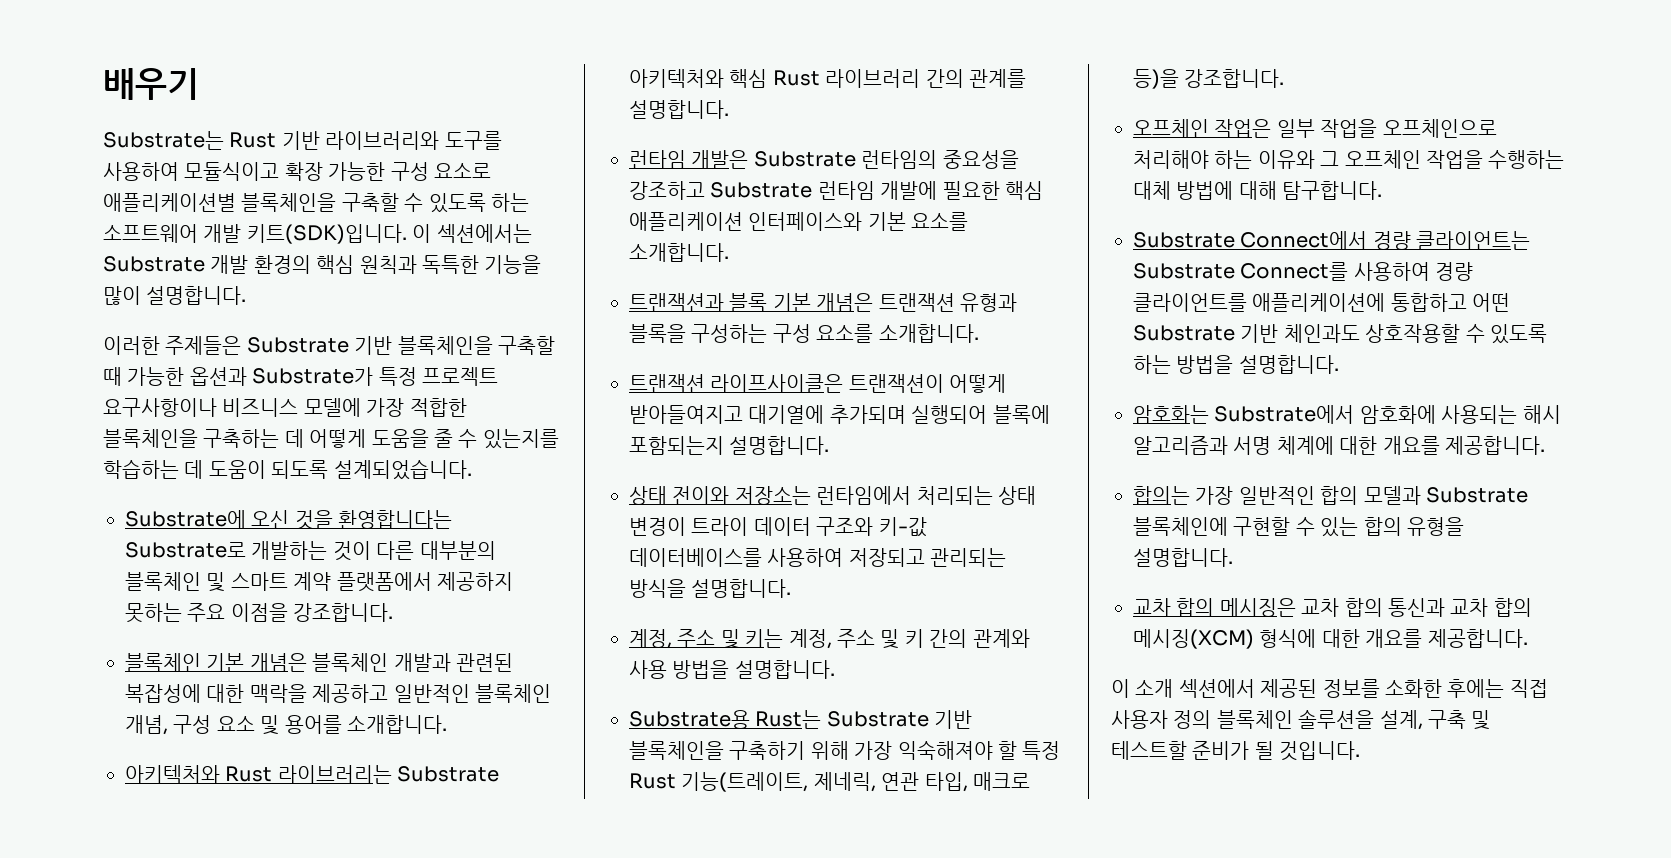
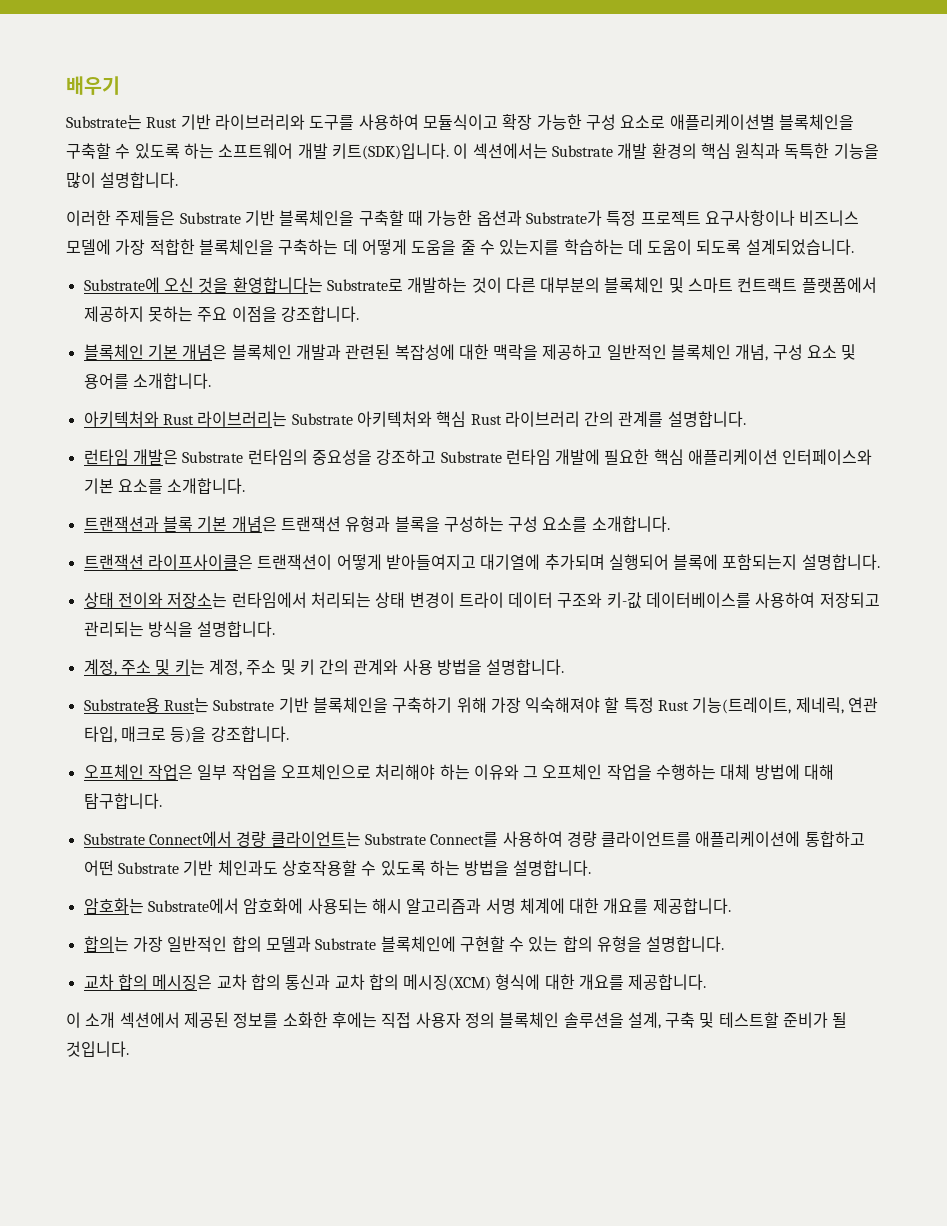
- Substrate에 오신 것을 환영합니다는 Substrate로 개발하는 것이 다른 대부분의 블록체인 및 스마트 계약 플랫폼에서 제공하지 못하는 주요 이점을 강조합니다.
+ Substrate에 오신 것을 환영합니다는 Substrate로 개발하는 것이 다른 대부분의 블록체인 및 스마트 컨트랙트 플랫폼에서 제공하지 못하는 주요 이점을 강조합니다.

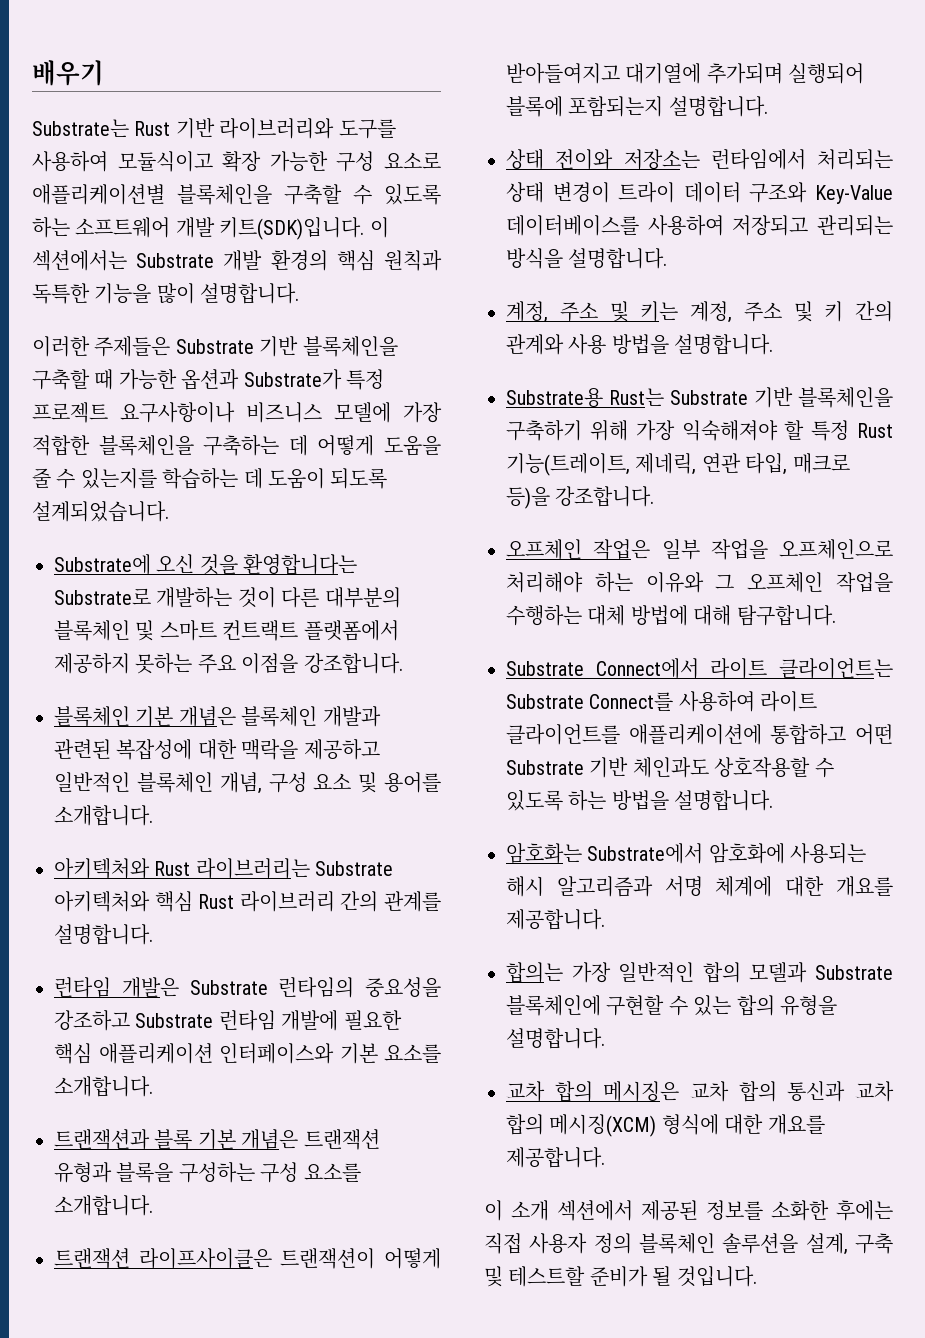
- 상태 전이와 저장소는 런타임에서 처리되는 상태 변경이 트라이 데이터 구조와 키-값 데이터베이스를 사용하여 저장되고 관리되는 방식을 설명합니다.
+ 상태 전이와 저장소는 런타임에서 처리되는 상태 변경이 트라이 데이터 구조와 Key-Value 데이터베이스를 사용하여 저장되고 관리되는 방식을 설명합니다.
- Substrate Connect에서 경량 클라이언트는 Substrate Connect를 사용하여 경량 클라이언트를 애플리케이션에 통합하고 어떤 Substrate 기반 체인과도 상호작용할 수 있도록 하는 방법을 설명합니다.
+ Substrate Connect에서 라이트 클라이언트는 Substrate Connect를 사용하여 라이트 클라이언트를 애플리케이션에 통합하고 어떤 Substrate 기반 체인과도 상호작용할 수 있도록 하는 방법을 설명합니다.

